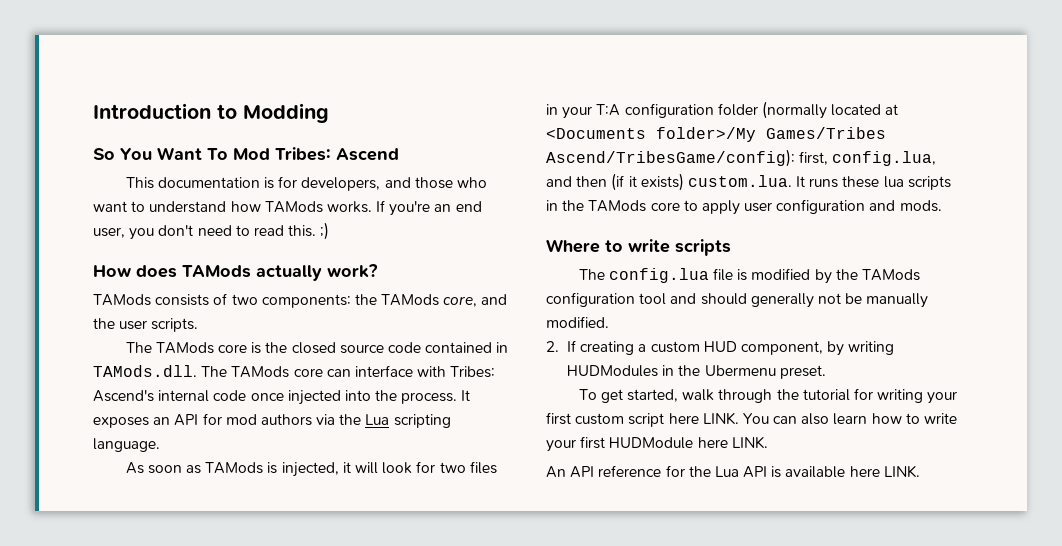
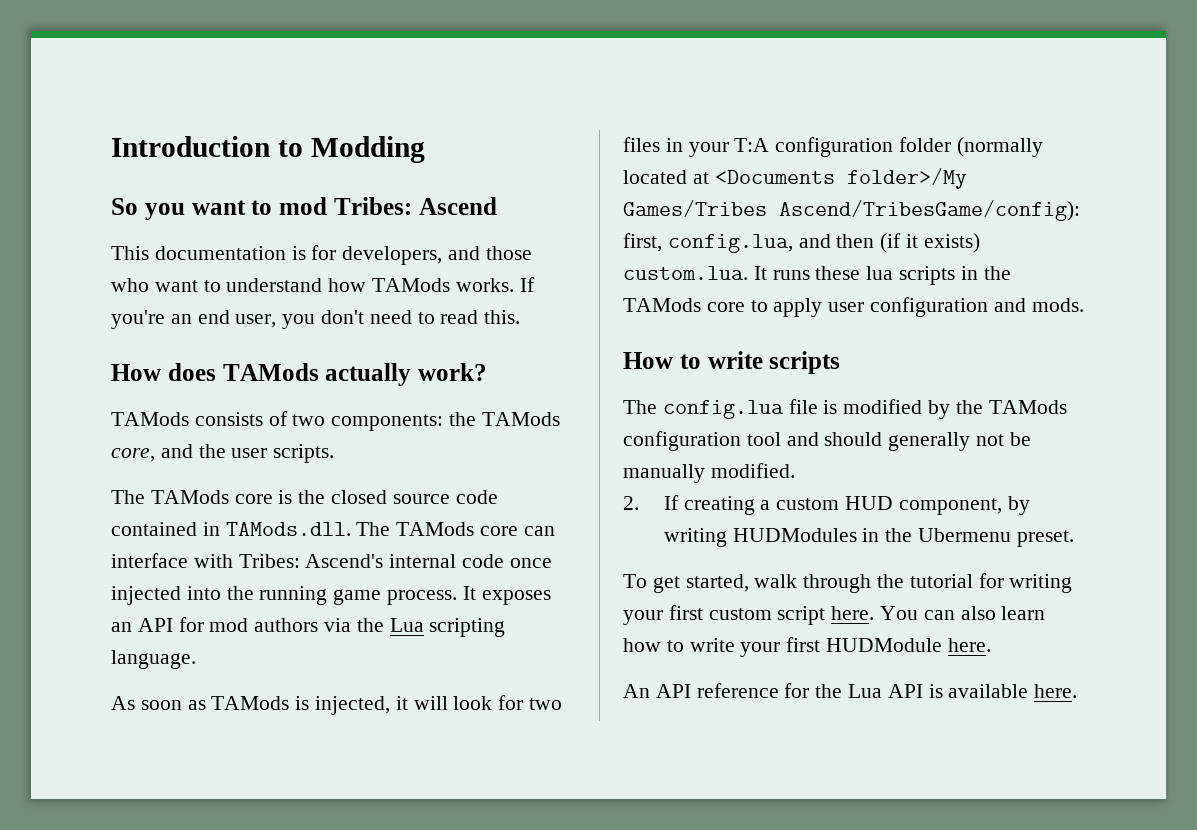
- So You Want To Mod Tribes: Ascend
+ So you want to mod Tribes: Ascend
- If you're an end user, you don't need to read this. ;)
+ If you're an end user, you don't need to read this.
- The TAMods core is the closed source code contained in TAMods.dll. The TAMods core can interface with Tribes: Ascend's internal code once injected into the process.
+ The TAMods core is the closed source code contained in TAMods.dll. The TAMods core can interface with Tribes: Ascend's internal code once injected into the running game process.
- Where to write scripts
+ How to write scripts
- To get started, walk through the tutorial for writing your first custom script here LINK.
+ To get started, walk through the tutorial for writing your first custom script here.
- You can also learn how to write your first HUDModule here LINK.
+ You can also learn how to write your first HUDModule here.
- An API reference for the Lua API is available here LINK.
+ An API reference for the Lua API is available here.

